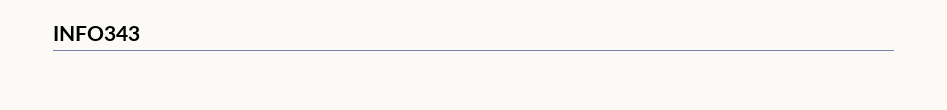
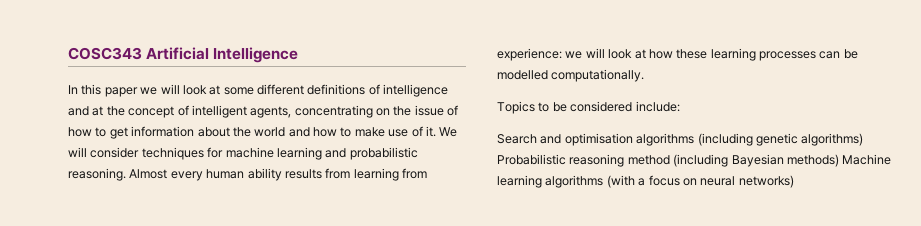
- INFO343
+ COSC343 Artificial Intelligence
+ In this paper we will look at some different definitions of intelligence and at the concept of intelligent agents, concentrating on the issue of how to get information about the world and how to make use of it. We will consider techniques for machine learning and probabilistic reasoning. Almost every human ability results from learning from experience: we will look at how these learning processes can be modelled computationally.
+ Topics to be considered include:
+ Search and optimisation algorithms (including genetic algorithms) Probabilistic reasoning method (including Bayesian methods) Machine learning algorithms (with a focus on neural networks)

